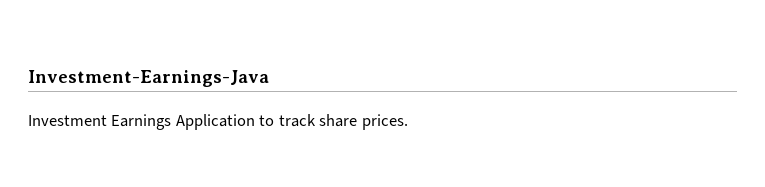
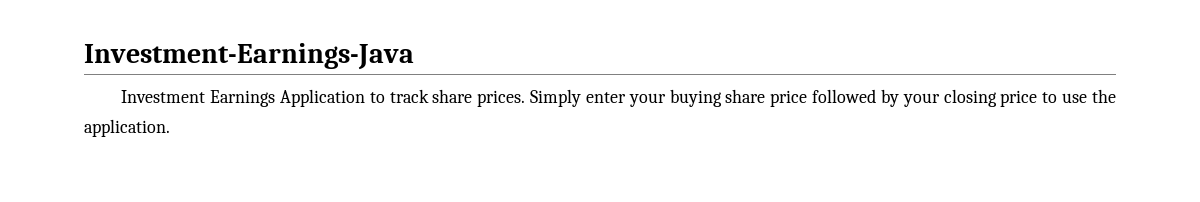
+ Simply enter your buying share price followed by your closing price to use the application.

